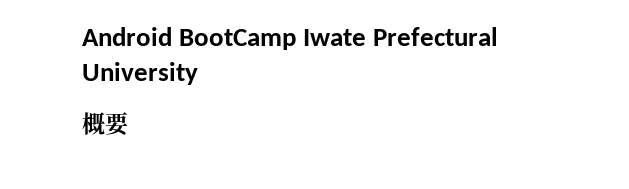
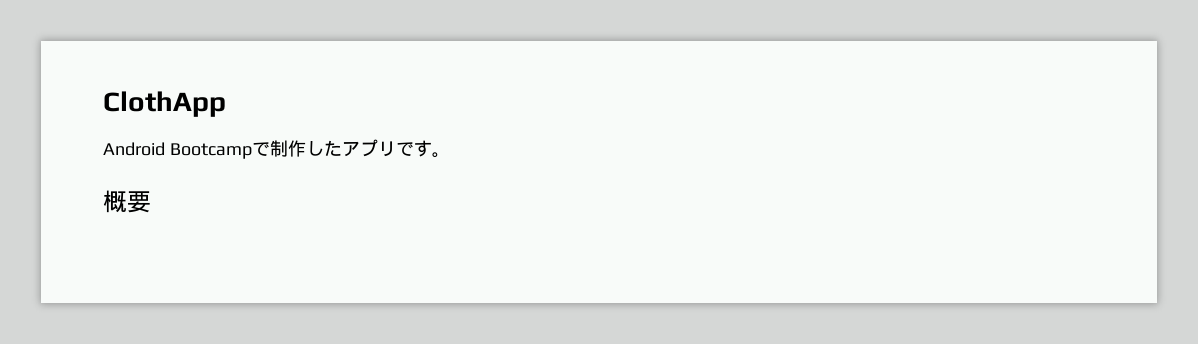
- Android BootCamp Iwate Prefectural University
+ ClothApp
+ Android Bootcampで制作したアプリです。

